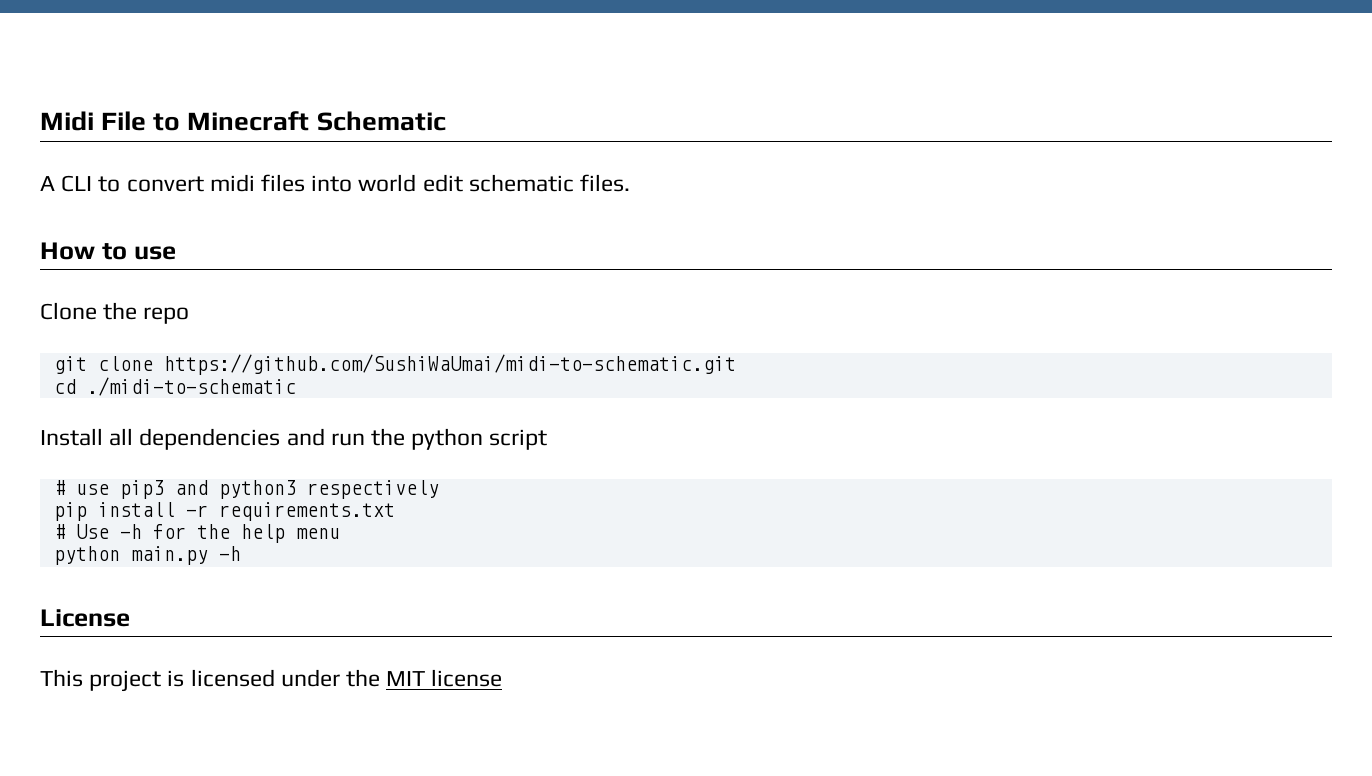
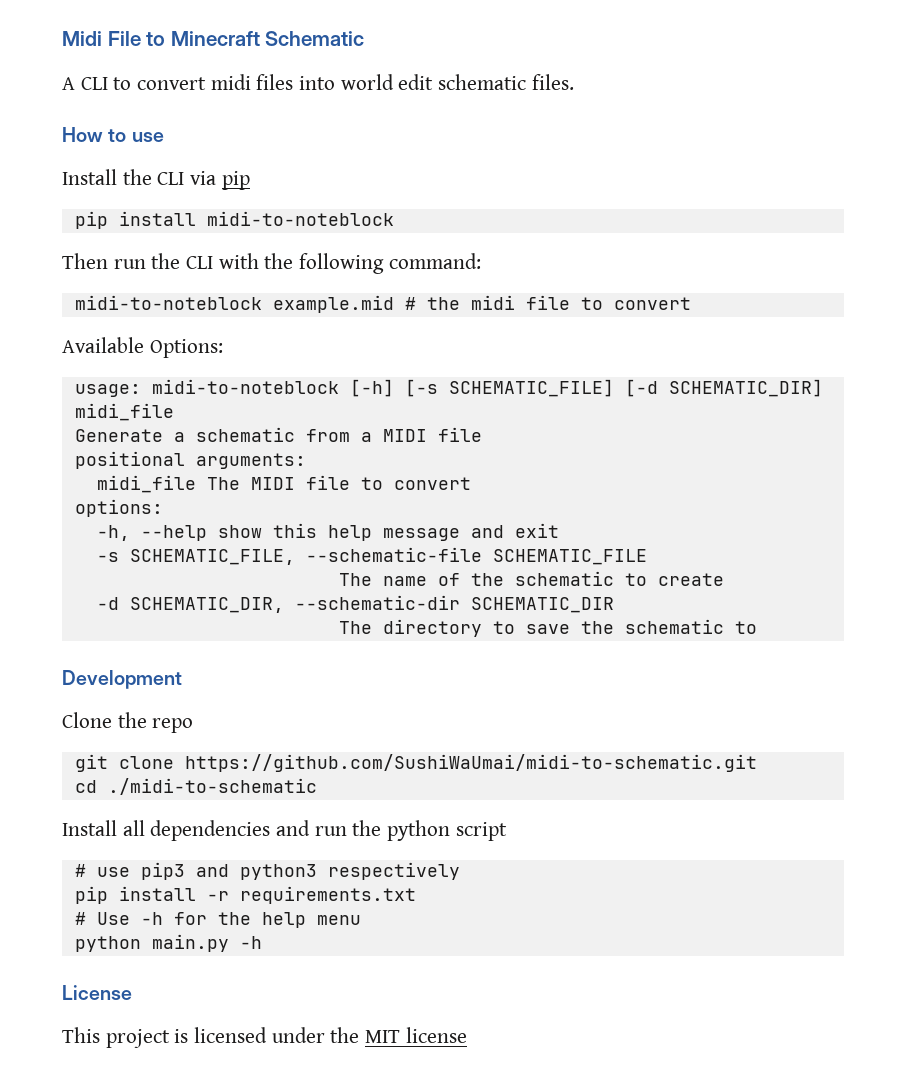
+ Install the CLI via pip
+ pip install midi-to-noteblock
+ Then run the CLI with the following command:
+ midi-to-noteblock example.mid # the midi file to convert
+ Available Options:
+ usage: midi-to-noteblock [-h] [-s SCHEMATIC_FILE] [-d SCHEMATIC_DIR] midi_file
+ Generate a schematic from a MIDI file
+ positional arguments:
+ midi_file The MIDI file to convert
+ options:
+ -h, --help show this help message and exit
+ -s SCHEMATIC_FILE, --schematic-file SCHEMATIC_FILE
+ The name of the schematic to create
+ -d SCHEMATIC_DIR, --schematic-dir SCHEMATIC_DIR
+ The directory to save the schematic to
+ Development

